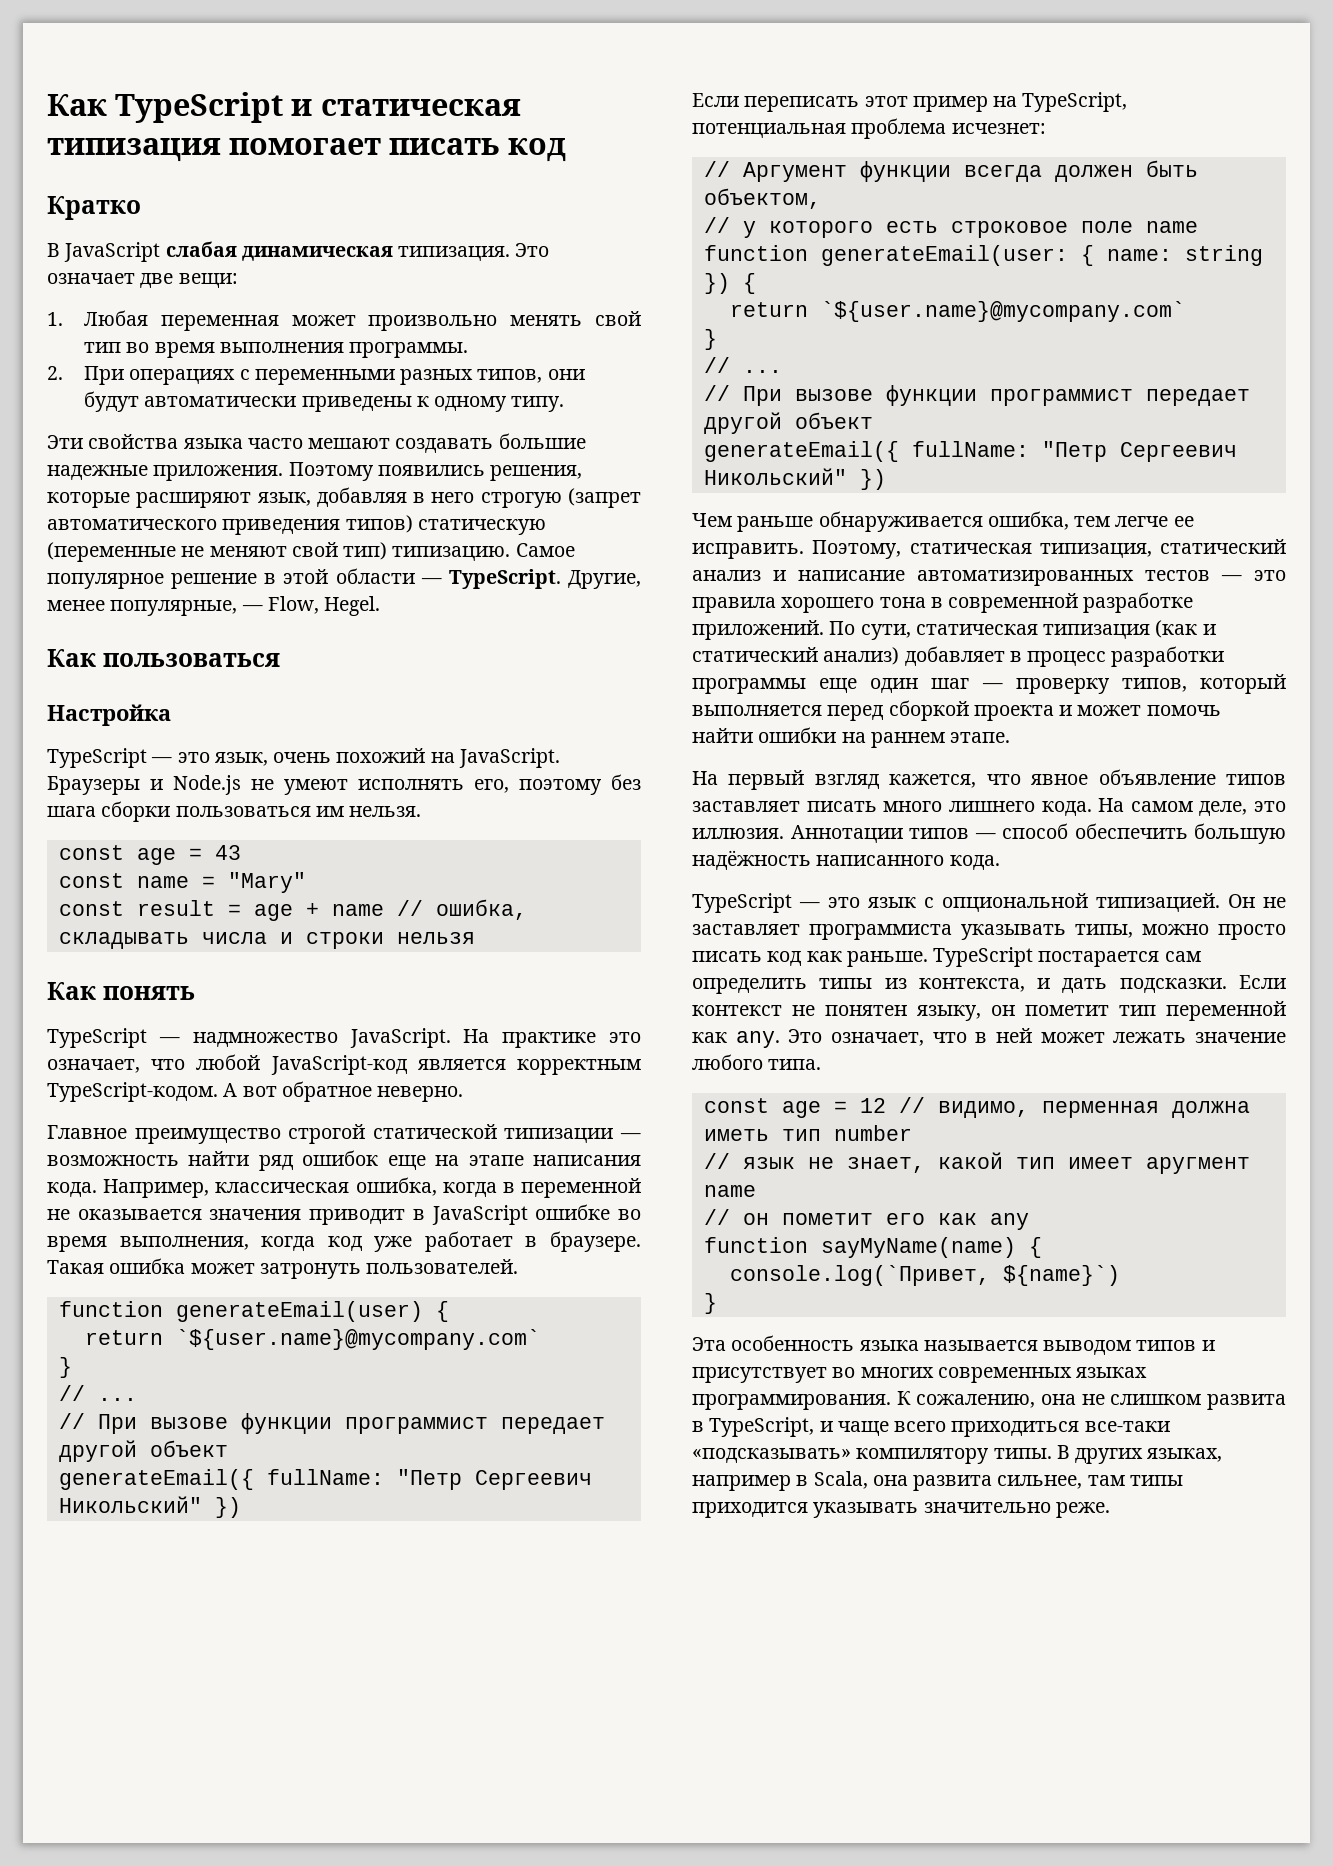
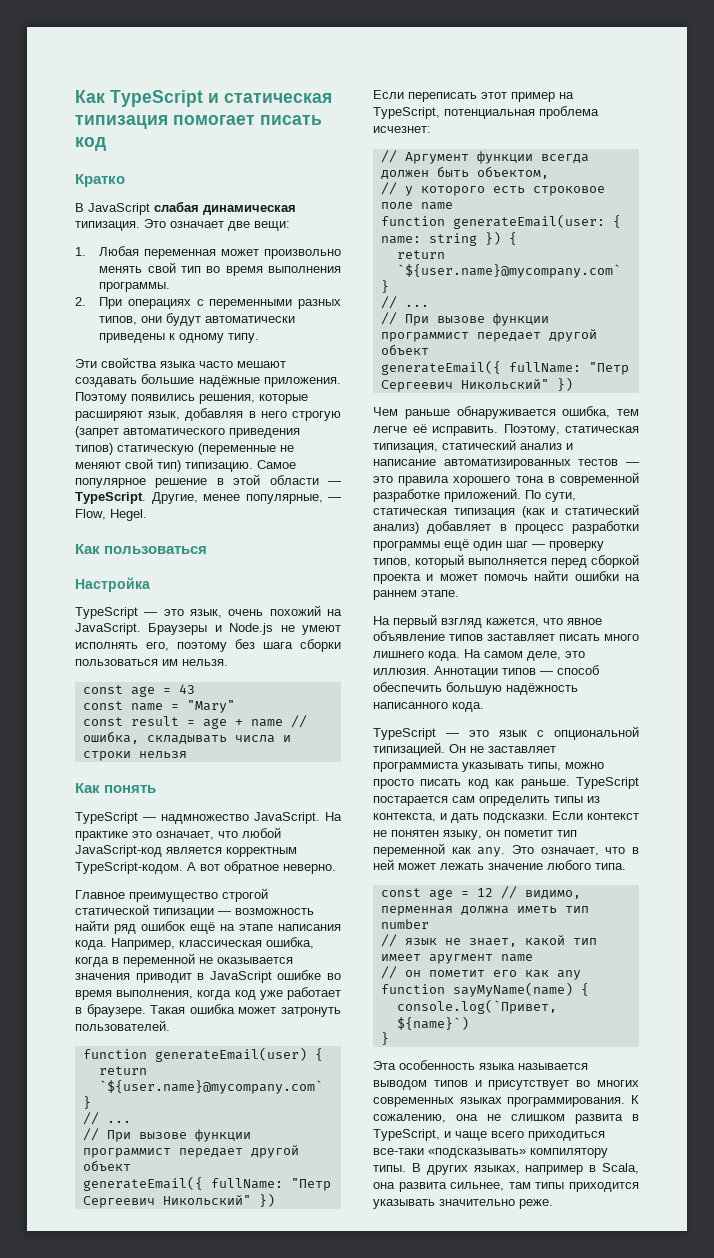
- Эти свойства языка часто мешают создавать большие надежные приложения.
+ Эти свойства языка часто мешают создавать большие надёжные приложения.
- Главное преимущество строгой статической типизации — возможность найти ряд ошибок еще на этапе написания кода.
+ Главное преимущество строгой статической типизации — возможность найти ряд ошибок ещё на этапе написания кода.
- Чем раньше обнаруживается ошибка, тем легче ее исправить.
+ Чем раньше обнаруживается ошибка, тем легче её исправить.
- По сути, статическая типизация (как и статический анализ) добавляет в процесс разработки программы еще один шаг — проверку типов, который выполняется перед сборкой проекта и может помочь найти ошибки на раннем этапе.
+ По сути, статическая типизация (как и статический анализ) добавляет в процесс разработки программы ещё один шаг — проверку типов, который выполняется перед сборкой проекта и может помочь найти ошибки на раннем этапе.

